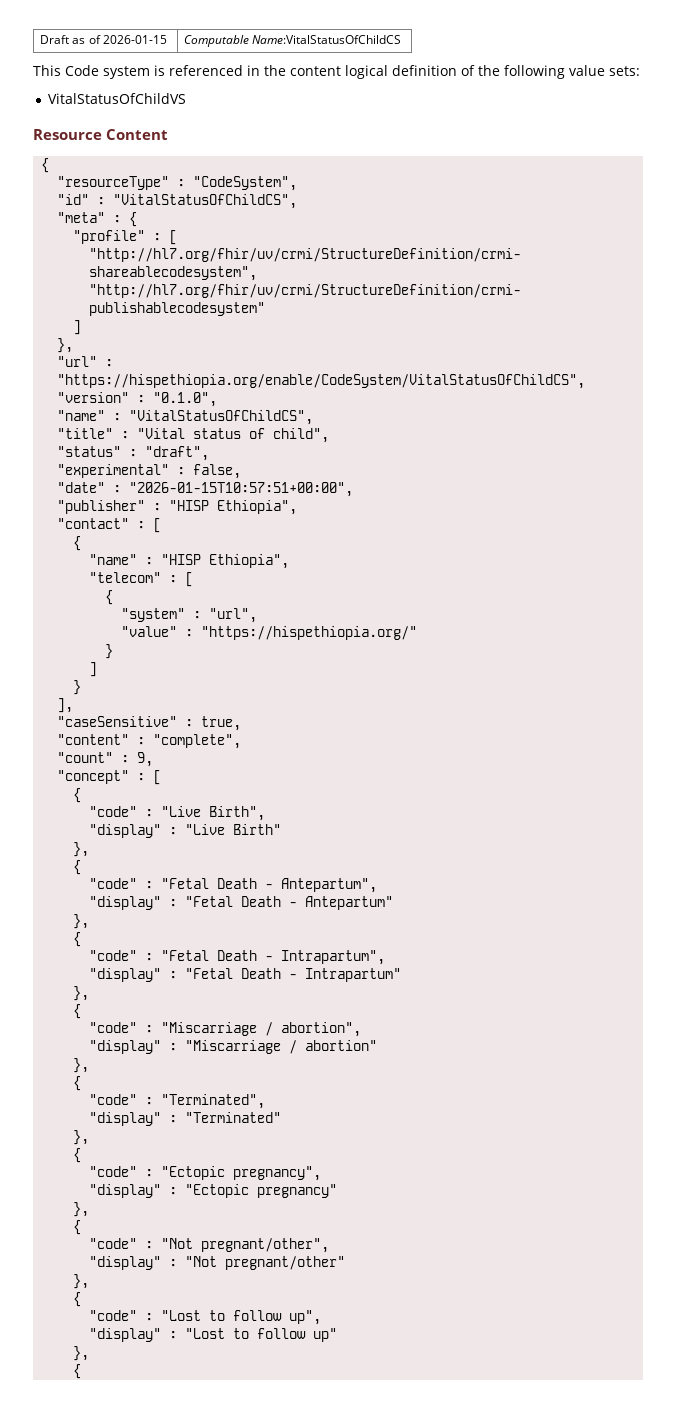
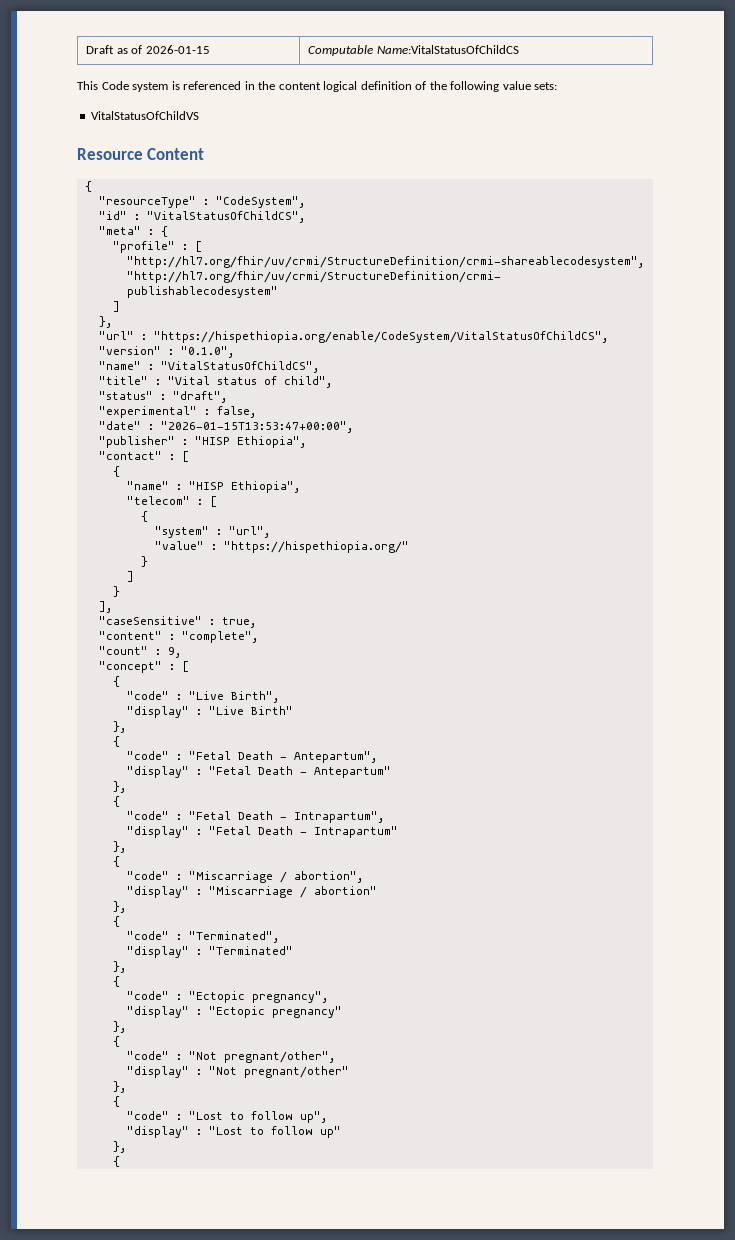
- "date" : "2026-01-15T10:57:51+00:00",
+ "date" : "2026-01-15T13:53:47+00:00",

